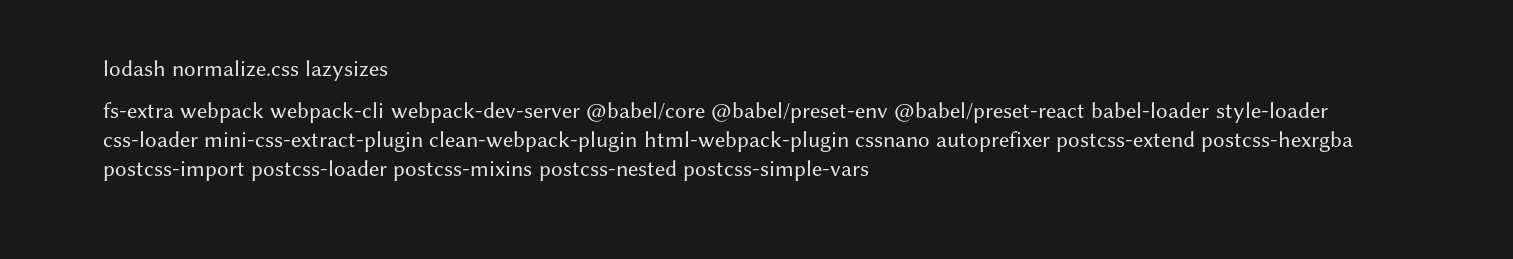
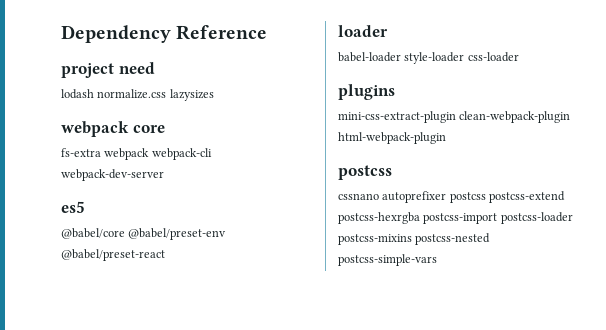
+ Dependency Reference
+ project need
+ webpack core
- fs-extra webpack webpack-cli webpack-dev-server @babel/core @babel/preset-env @babel/preset-react babel-loader style-loader css-loader mini-css-extract-plugin clean-webpack-plugin html-webpack-plugin cssnano autoprefixer postcss-extend postcss-hexrgba postcss-import postcss-loader postcss-mixins postcss-nested postcss-simple-vars
+ fs-extra webpack webpack-cli webpack-dev-server
+ es5
+ @babel/core @babel/preset-env @babel/preset-react
+ loader
+ babel-loader style-loader css-loader
+ plugins
+ mini-css-extract-plugin clean-webpack-plugin html-webpack-plugin
+ postcss
+ cssnano autoprefixer postcss postcss-extend postcss-hexrgba postcss-import postcss-loader postcss-mixins postcss-nested postcss-simple-vars

